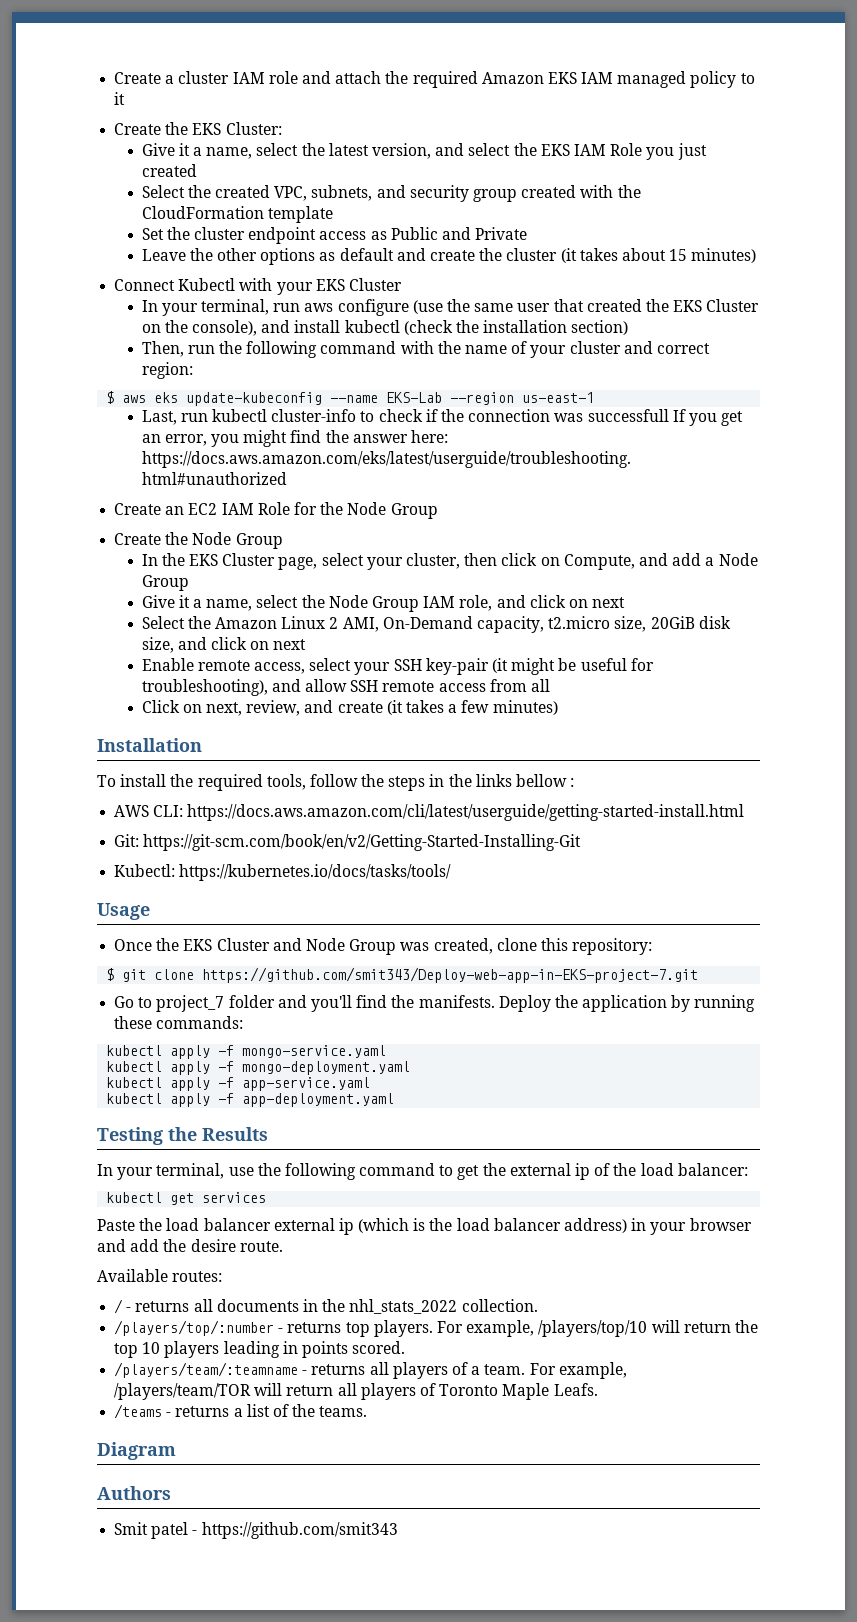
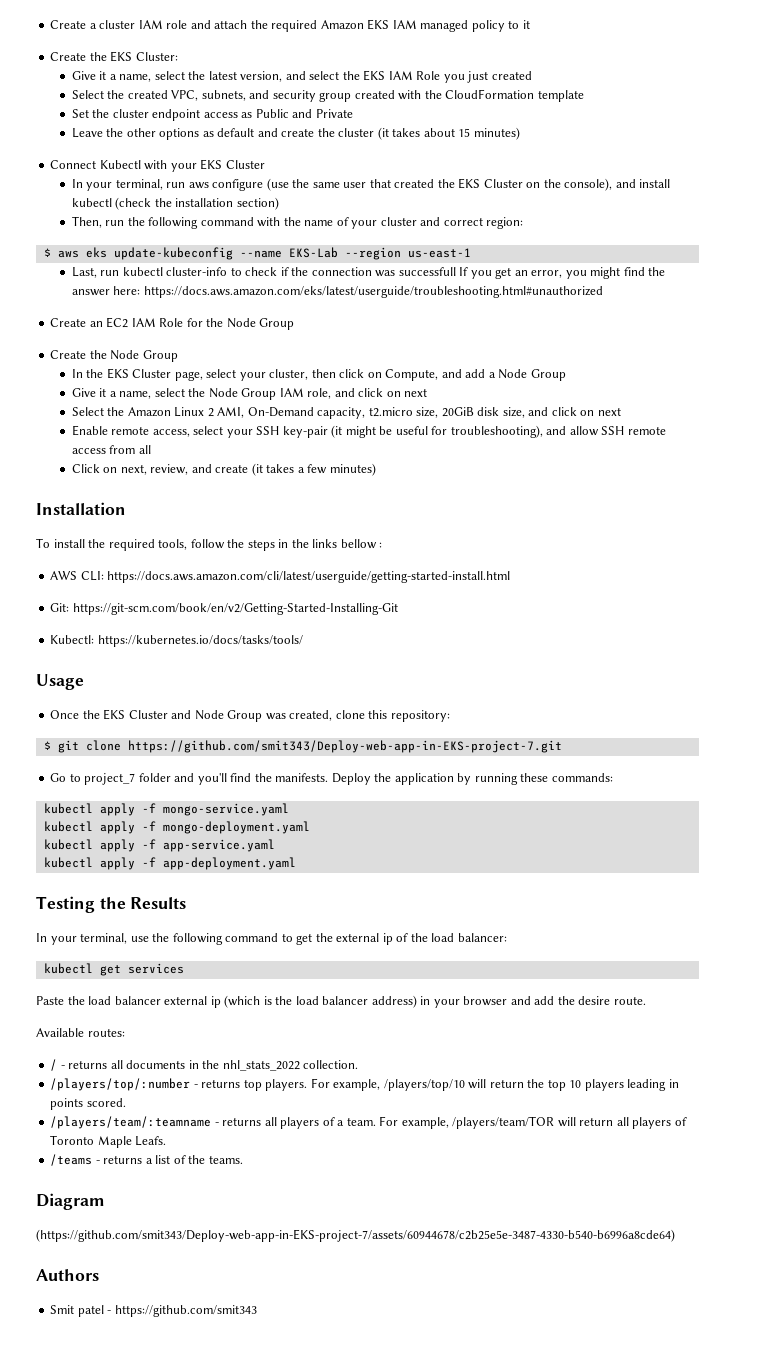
+ (https://github.com/smit343/Deploy-web-app-in-EKS-project-7/assets/60944678/c2b25e5e-3487-4330-b540-b6996a8cde64)

